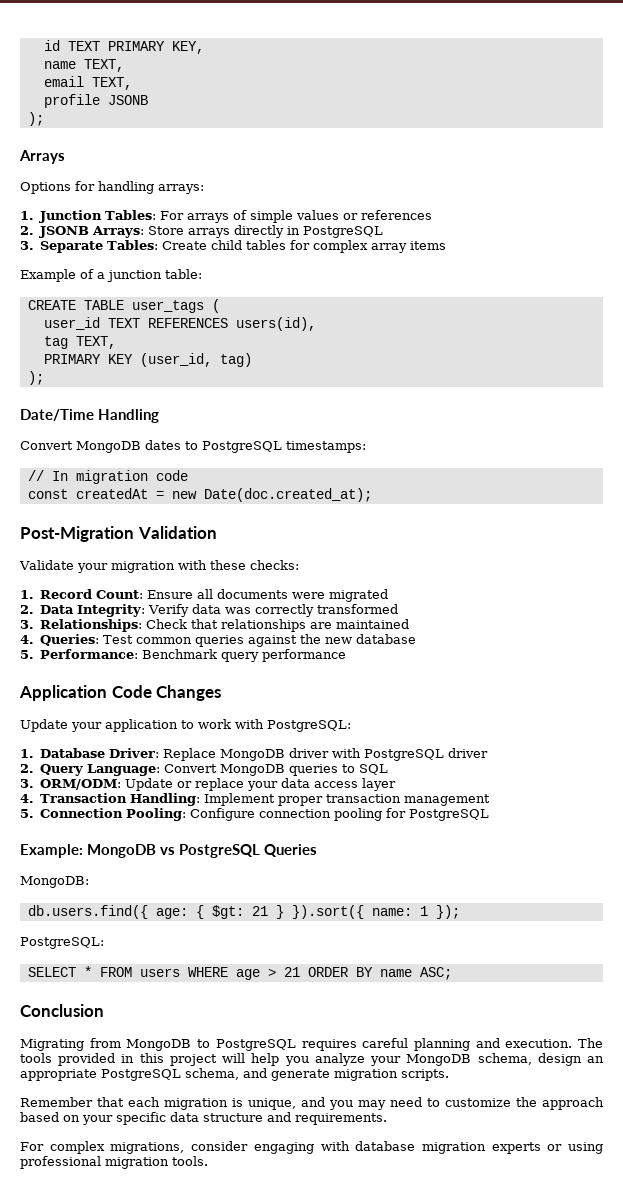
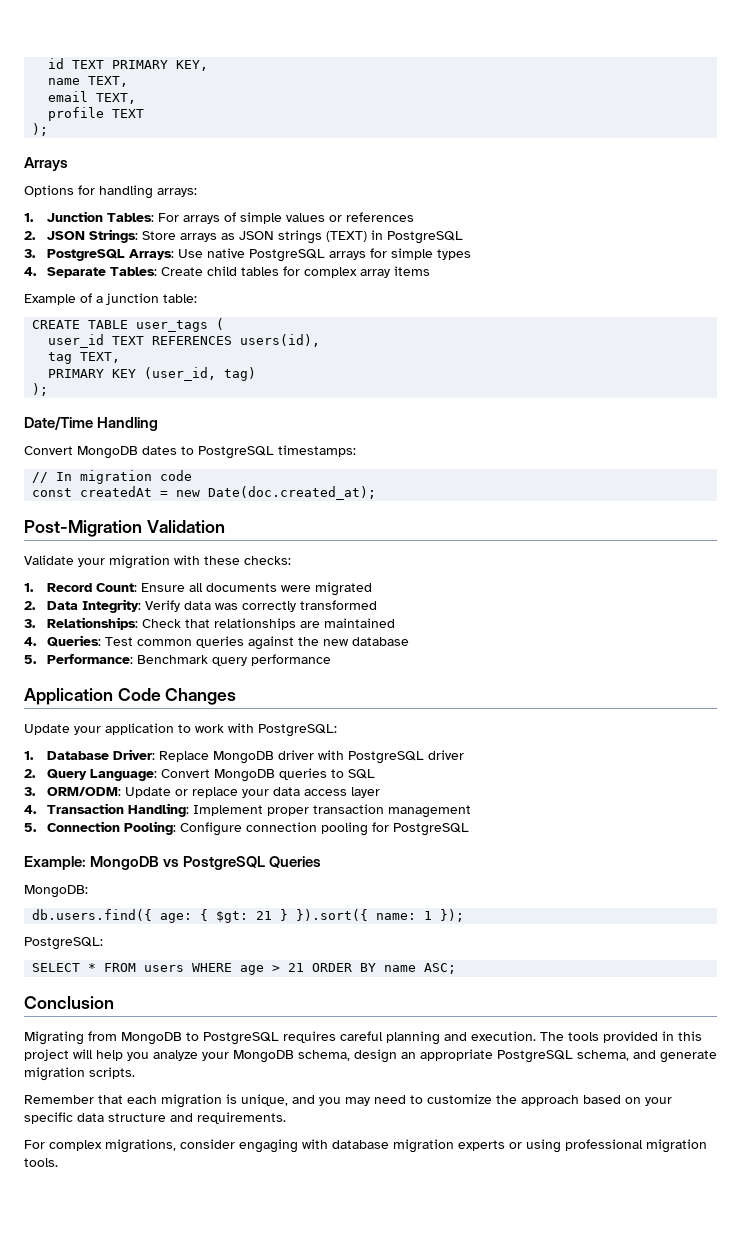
- profile JSONB
+ profile TEXT
- 2. JSONB Arrays: Store arrays directly in PostgreSQL
- 3. Separate Tables: Create child tables for complex array items
+ 2. JSON Strings: Store arrays as JSON strings (TEXT) in PostgreSQL
+ 3. PostgreSQL Arrays: Use native PostgreSQL arrays for simple types
+ 4. Separate Tables: Create child tables for complex array items

